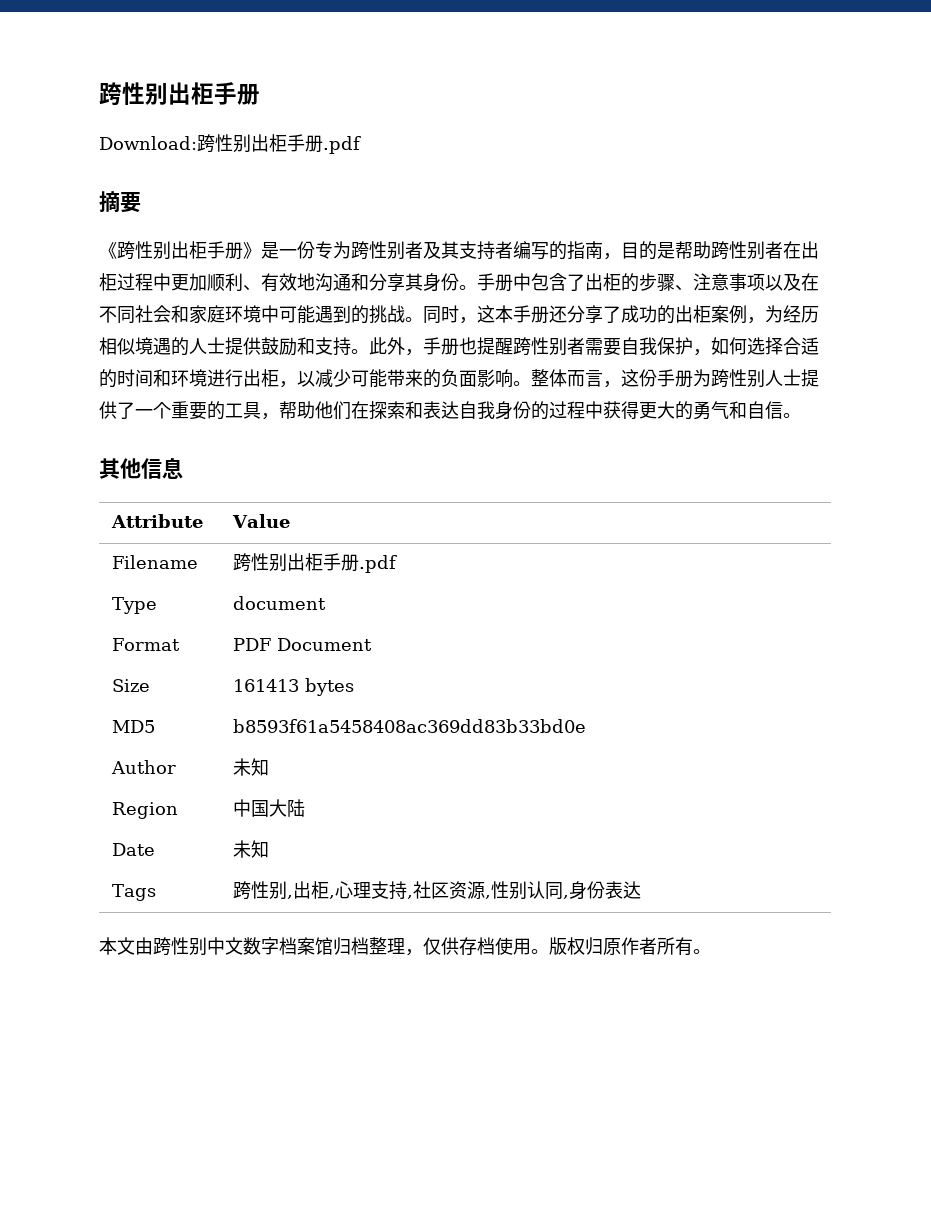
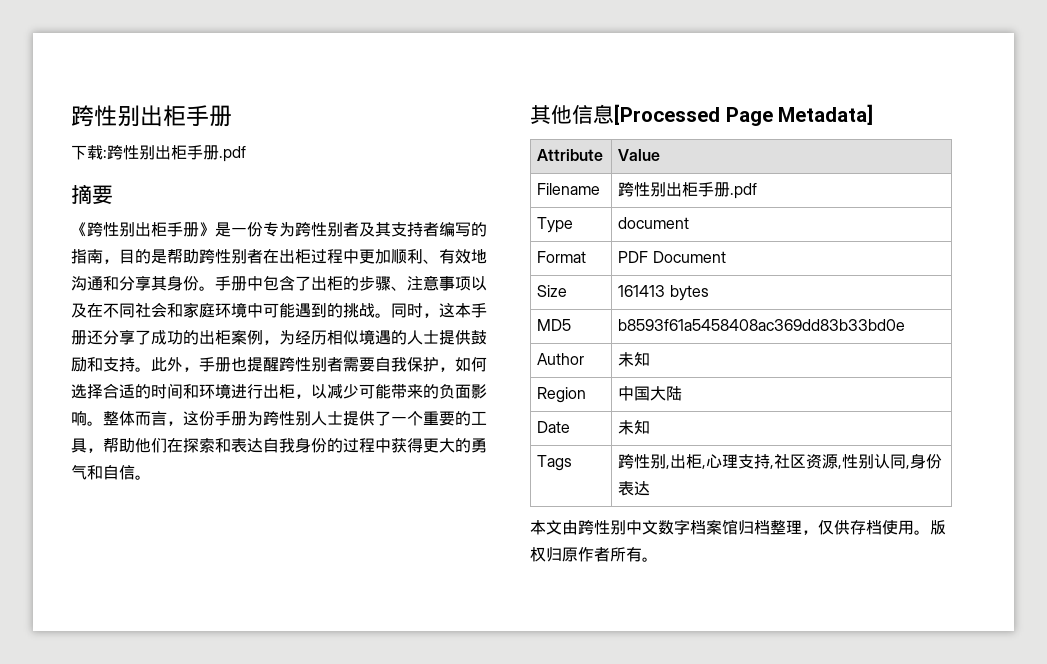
- Download:跨性别出柜手册.pdf
+ 下载:跨性别出柜手册.pdf
- 其他信息
+ 其他信息[Processed Page Metadata]

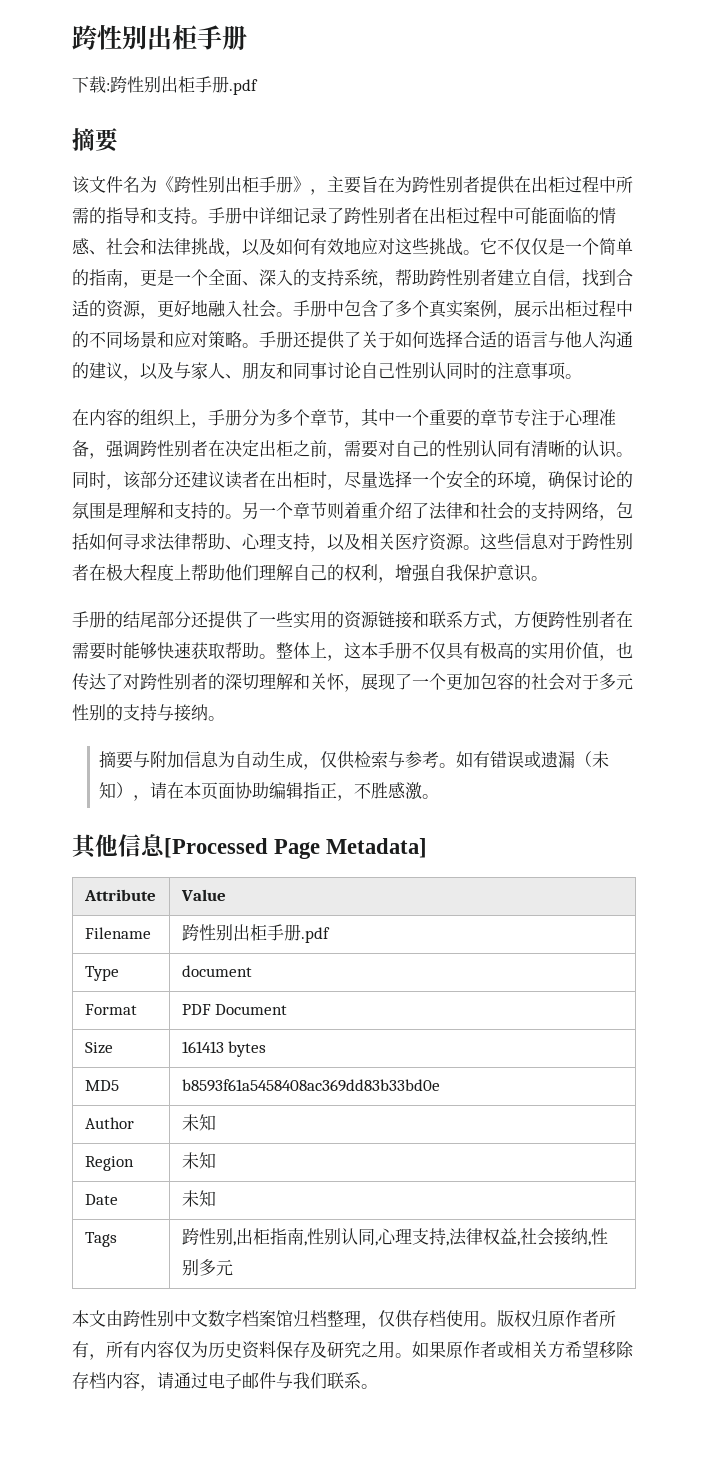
- 《跨性别出柜手册》是一份专为跨性别者及其支持者编写的指南，目的是帮助跨性别者在出柜过程中更加顺利、有效地沟通和分享其身份。手册中包含了出柜的步骤、注意事项以及在不同社会和家庭环境中可能遇到的挑战。同时，这本手册还分享了成功的出柜案例，为经历相似境遇的人士提供鼓励和支持。此外，手册也提醒跨性别者需要自我保护，如何选择合适的时间和环境进行出柜，以减少可能带来的负面影响。整体而言，这份手册为跨性别人士提供了一个重要的工具，帮助他们在探索和表达自我身份的过程中获得更大的勇气和自信。
+ 该文件名为《跨性别出柜手册》，主要旨在为跨性别者提供在出柜过程中所需的指导和支持。手册中详细记录了跨性别者在出柜过程中可能面临的情感、社会和法律挑战，以及如何有效地应对这些挑战。它不仅仅是一个简单的指南，更是一个全面、深入的支持系统，帮助跨性别者建立自信，找到合适的资源，更好地融入社会。手册中包含了多个真实案例，展示出柜过程中的不同场景和应对策略。手册还提供了关于如何选择合适的语言与他人沟通的建议，以及与家人、朋友和同事讨论自己性别认同时的注意事项。
+ 在内容的组织上，手册分为多个章节，其中一个重要的章节专注于心理准备，强调跨性别者在决定出柜之前，需要对自己的性别认同有清晰的认识。同时，该部分还建议读者在出柜时，尽量选择一个安全的环境，确保讨论的氛围是理解和支持的。另一个章节则着重介绍了法律和社会的支持网络，包括如何寻求法律帮助、心理支持，以及相关医疗资源。这些信息对于跨性别者在极大程度上帮助他们理解自己的权利，增强自我保护意识。
+ 手册的结尾部分还提供了一些实用的资源链接和联系方式，方便跨性别者在需要时能够快速获取帮助。整体上，这本手册不仅具有极高的实用价值，也传达了对跨性别者的深切理解和关怀，展现了一个更加包容的社会对于多元性别的支持与接纳。
+ 摘要与附加信息为自动生成，仅供检索与参考。如有错误或遗漏（未知），请在本页面协助编辑指正，不胜感激。
- Region | 中国大陆
+ Region | 未知
- Tags | 跨性别,出柜,心理支持,社区资源,性别认同,身份表达
+ Tags | 跨性别,出柜指南,性别认同,心理支持,法律权益,社会接纳,性别多元
- 版权归原作者所有。
+ 版权归原作者所有，所有内容仅为历史资料保存及研究之用。如果原作者或相关方希望移除存档内容，请通过电子邮件与我们联系。

